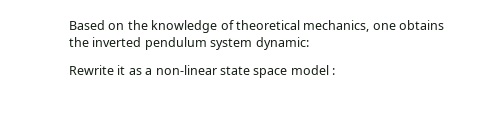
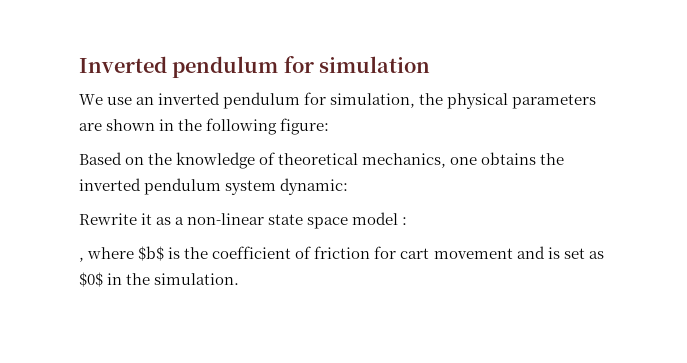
+ Inverted pendulum for simulation
+ We use an inverted pendulum for simulation, the physical parameters are shown in the following figure:
+ , where $b$ is the coefficient of friction for cart movement and is set as $0$ in the simulation.

